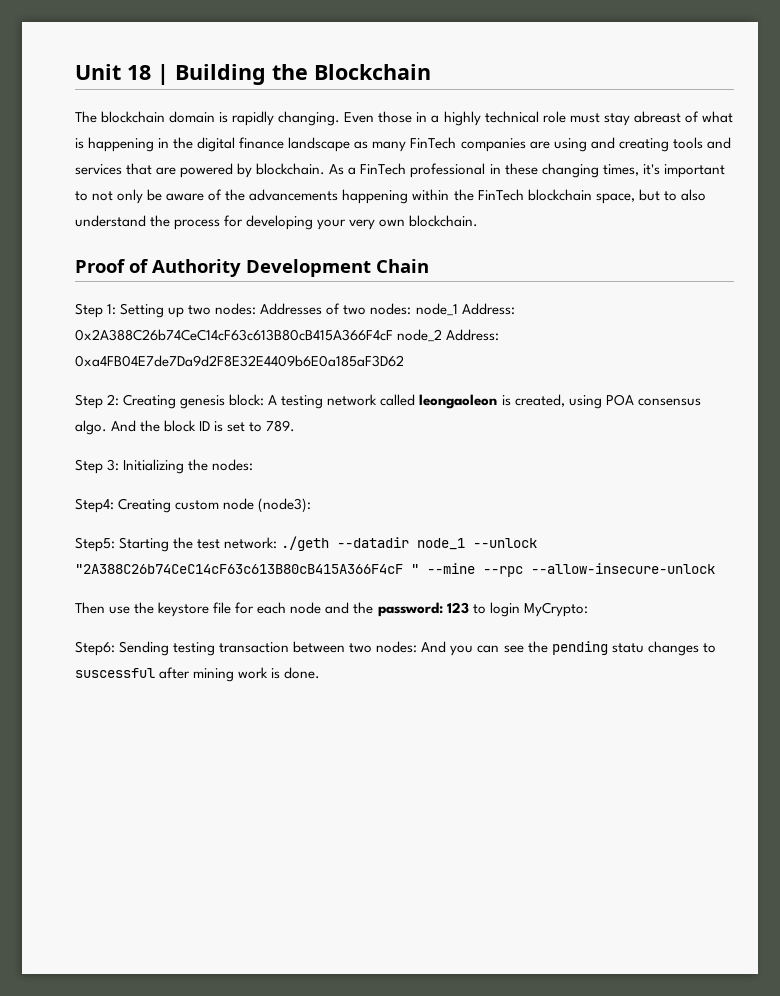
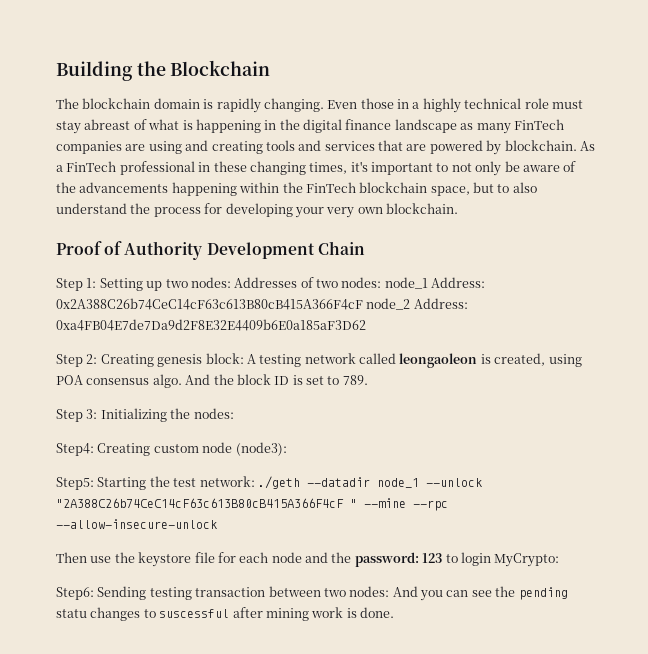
- Unit 18 | Building the Blockchain
+ Building the Blockchain

